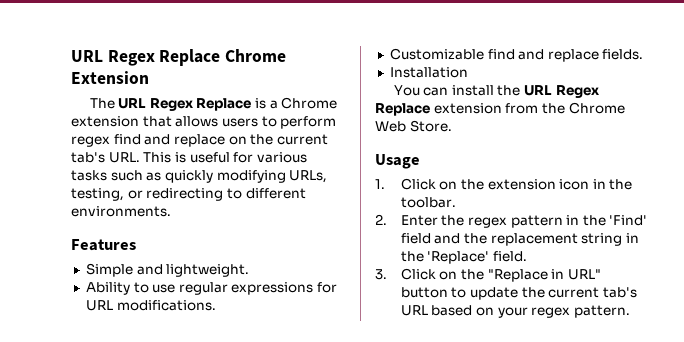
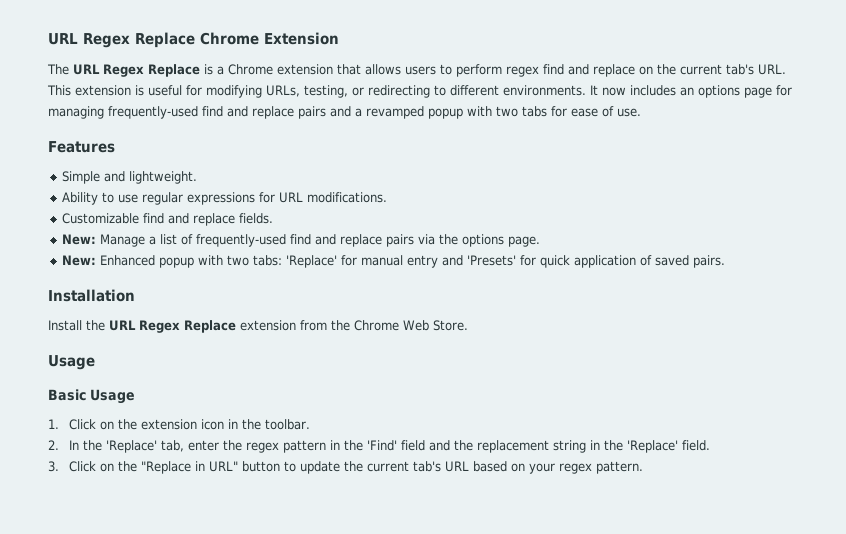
- The URL Regex Replace is a Chrome extension that allows users to perform regex find and replace on the current tab's URL. This is useful for various tasks such as quickly modifying URLs, testing, or redirecting to different environments.
+ The URL Regex Replace is a Chrome extension that allows users to perform regex find and replace on the current tab's URL. This extension is useful for modifying URLs, testing, or redirecting to different environments. It now includes an options page for managing frequently-used find and replace pairs and a revamped popup with two tabs for ease of use.
+ New: Manage a list of frequently-used find and replace pairs via the options page.
+ New: Enhanced popup with two tabs: 'Replace' for manual entry and 'Presets' for quick application of saved pairs.
  Installation
- You can install the URL Regex Replace extension from the Chrome Web Store.
+ Install the URL Regex Replace extension from the Chrome Web Store.
+ Basic Usage
- 2. Enter the regex pattern in the 'Find' field and the replacement string in the 'Replace' field.
+ 2. In the 'Replace' tab, enter the regex pattern in the 'Find' field and the replacement string in the 'Replace' field.

